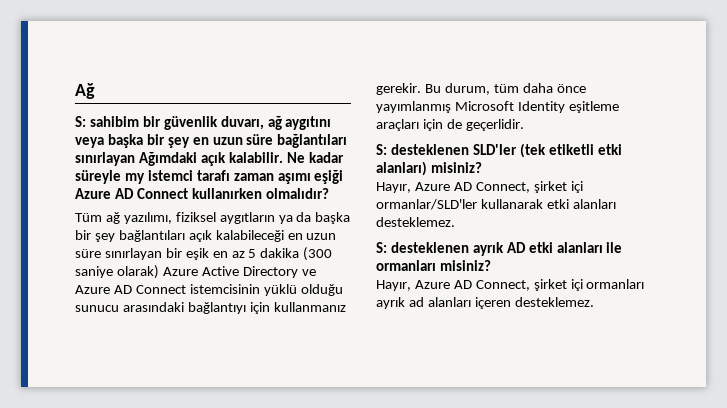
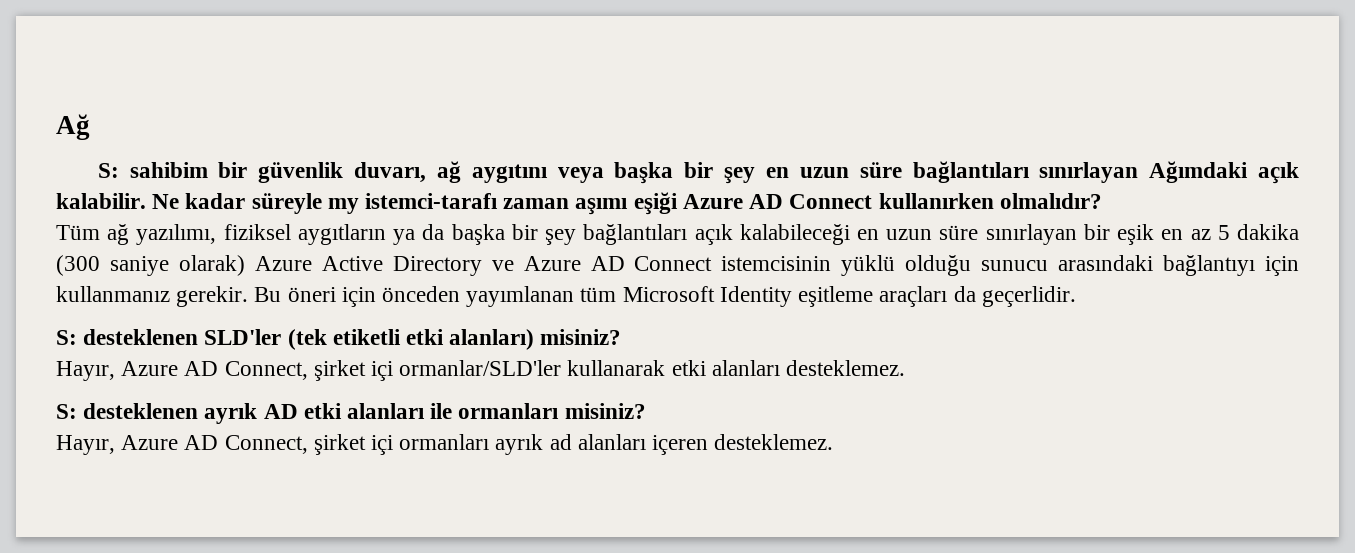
- Ne kadar süreyle my istemci tarafı zaman aşımı eşiği Azure AD Connect kullanırken olmalıdır?
+ Ne kadar süreyle my istemci-tarafı zaman aşımı eşiği Azure AD Connect kullanırken olmalıdır?
- Bu durum, tüm daha önce yayımlanmış Microsoft Identity eşitleme araçları için de geçerlidir.
+ Bu öneri için önceden yayımlanan tüm Microsoft Identity eşitleme araçları da geçerlidir.

